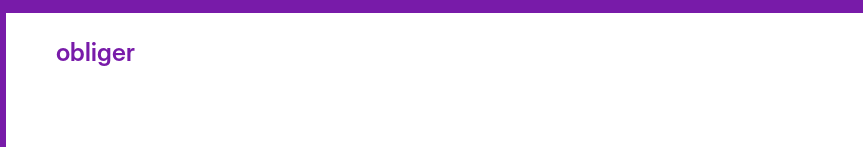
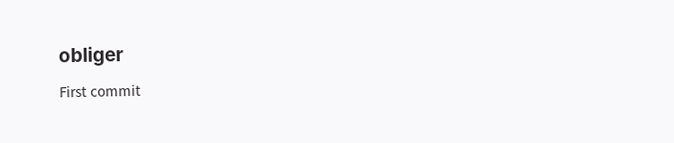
+ First commit

